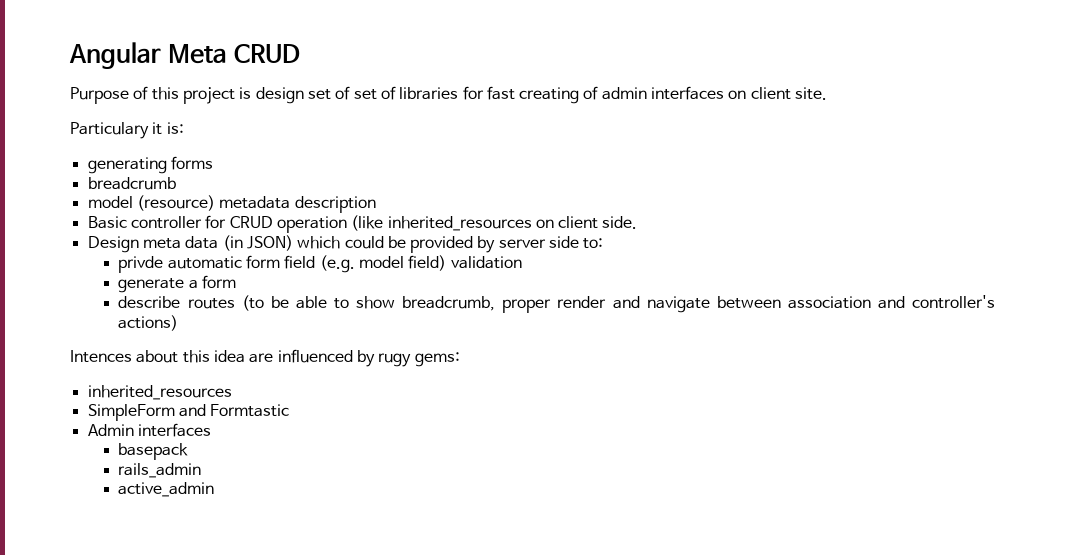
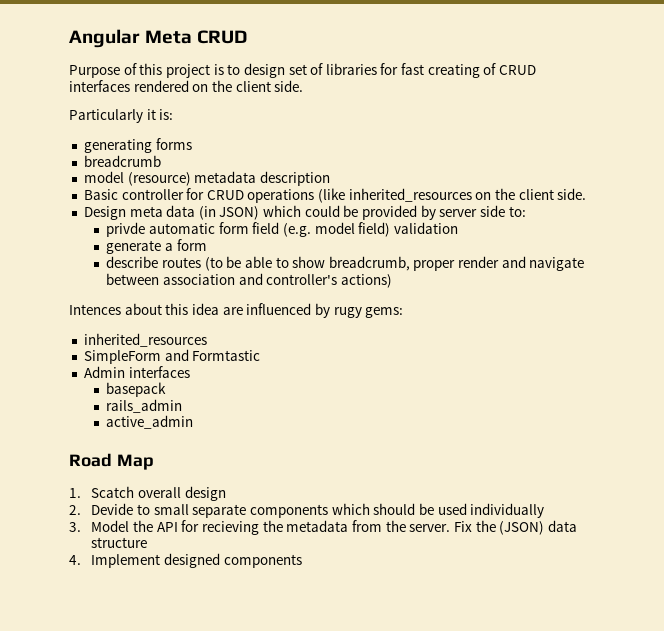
- Purpose of this project is design set of set of libraries for fast creating of admin interfaces on client site.
- Particulary it is:
+ Purpose of this project is to design set of libraries for fast creating of CRUD interfaces rendered on the client side.
+ Particularly it is:
- Basic controller for CRUD operation (like inherited_resources on client side.
+ Basic controller for CRUD operations (like inherited_resources on the client side.
+ Road Map
+ 1. Scatch overall design
+ 2. Devide to small separate components which should be used individually
+ 3. Model the API for recieving the metadata from the server. Fix the (JSON) data structure
+ 4. Implement designed components

